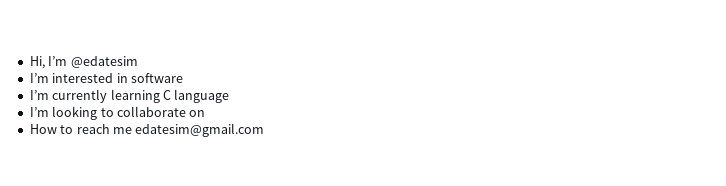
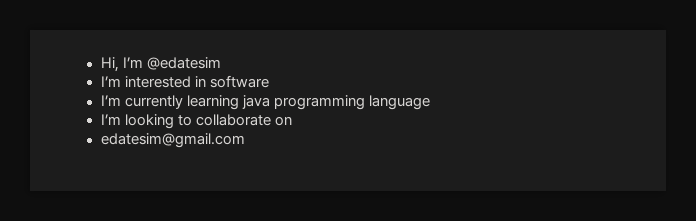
- I’m currently learning C language
+ I’m currently learning java programming language
- How to reach me edatesim@gmail.com
+ edatesim@gmail.com

